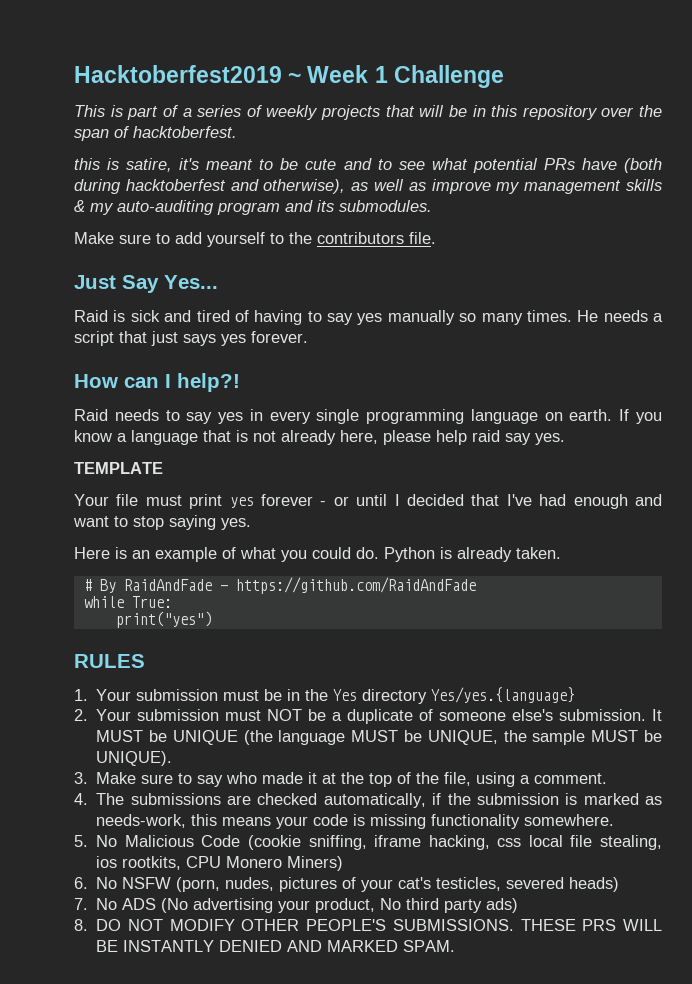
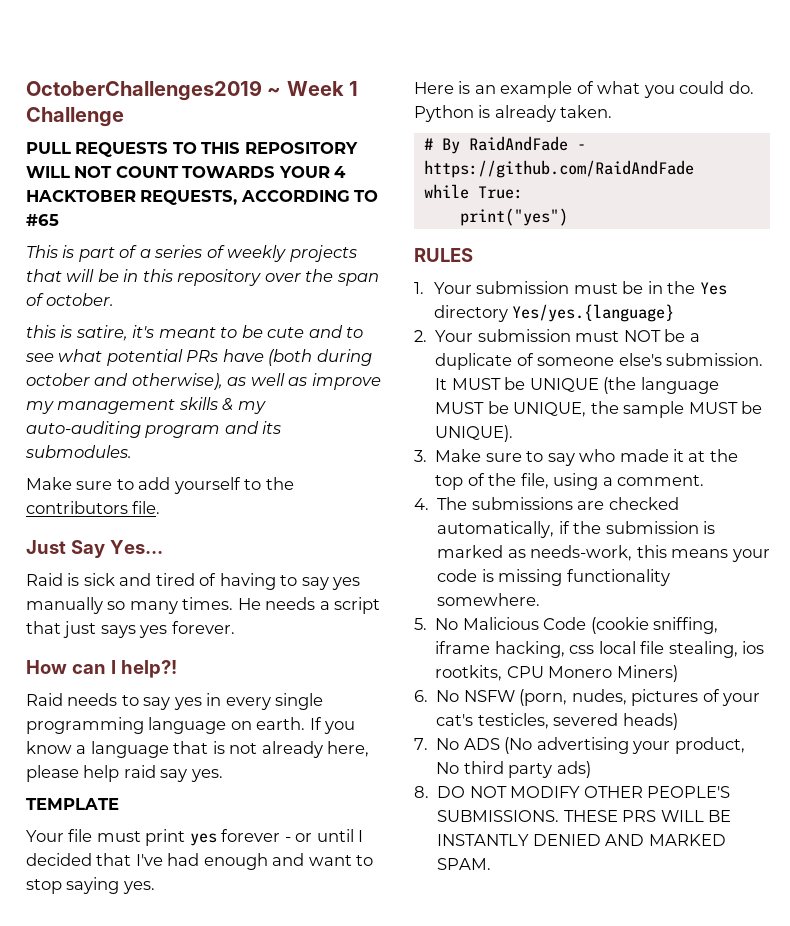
- Hacktoberfest2019 ~ Week 1 Challenge
+ OctoberChallenges2019 ~ Week 1 Challenge
+ PULL REQUESTS TO THIS REPOSITORY WILL NOT COUNT TOWARDS YOUR 4 HACKTOBER REQUESTS, ACCORDING TO #65
- This is part of a series of weekly projects that will be in this repository over the span of hacktoberfest.
+ This is part of a series of weekly projects that will be in this repository over the span of october.
- this is satire, it's meant to be cute and to see what potential PRs have (both during hacktoberfest and otherwise), as well as improve my management skills & my auto-auditing program and its submodules.
+ this is satire, it's meant to be cute and to see what potential PRs have (both during october and otherwise), as well as improve my management skills & my auto-auditing program and its submodules.

